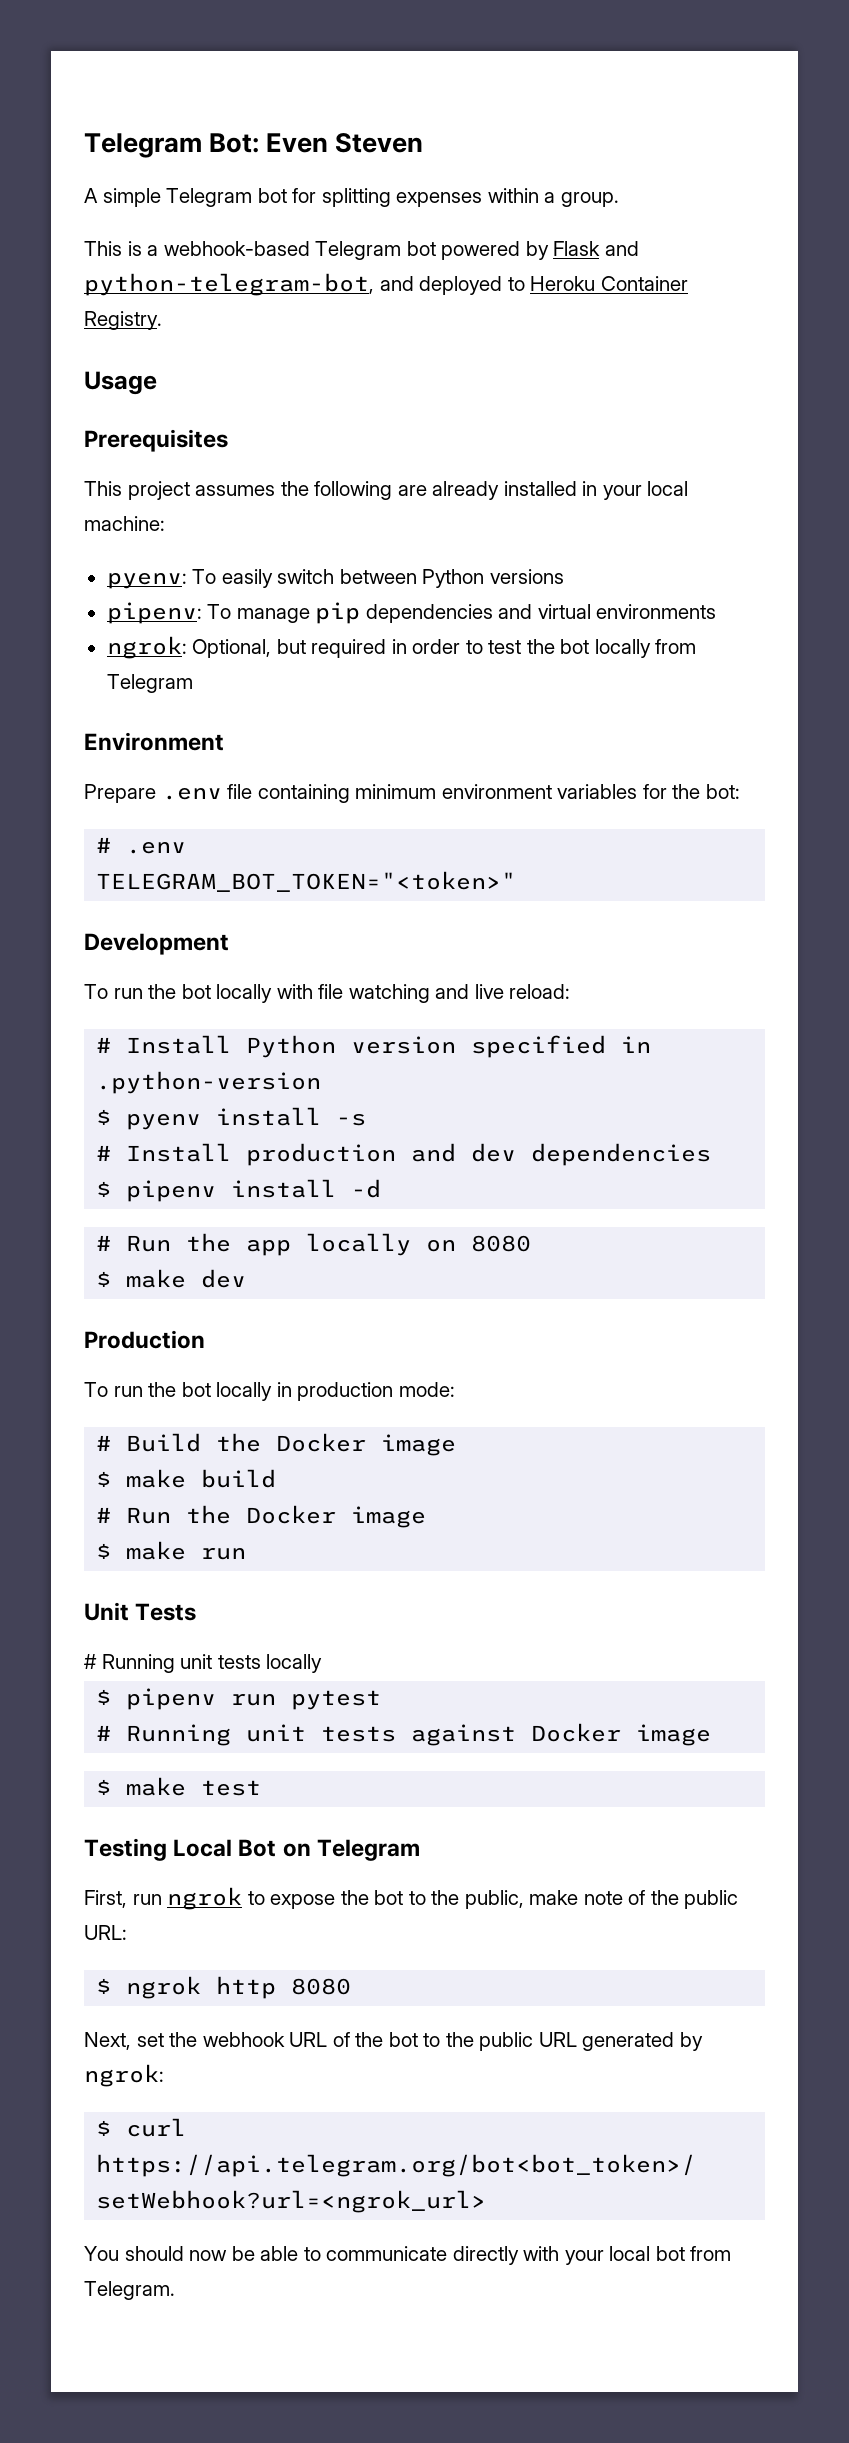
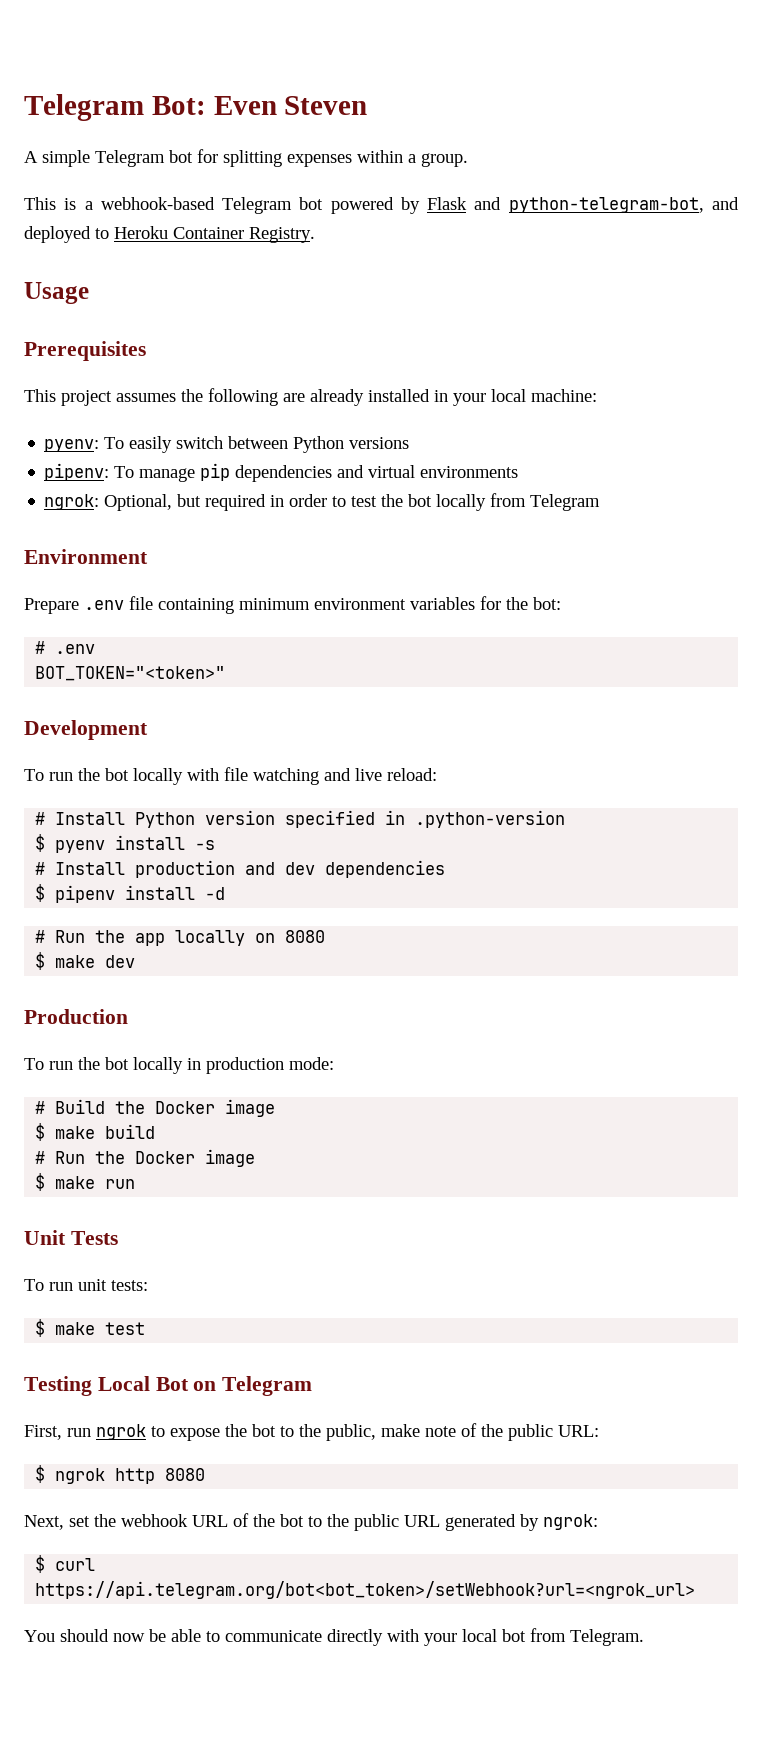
- TELEGRAM_BOT_TOKEN="<token>"
+ BOT_TOKEN="<token>"
- # Running unit tests locally
- $ pipenv run pytest
- # Running unit tests against Docker image
+ To run unit tests:

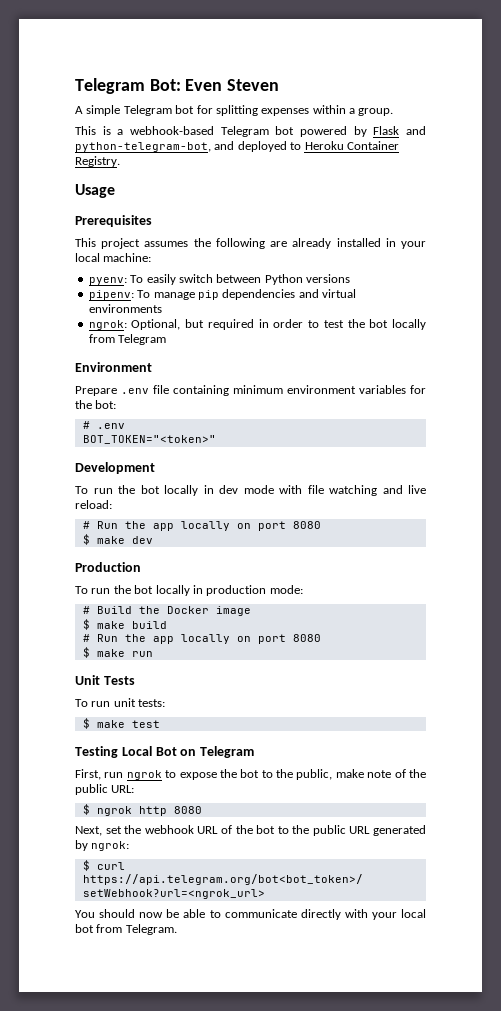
- To run the bot locally with file watching and live reload:
- # Install Python version specified in .python-version
- $ pyenv install -s
- # Install production and dev dependencies
- $ pipenv install -d
- # Run the app locally on 8080
+ To run the bot locally in dev mode with file watching and live reload:
+ # Run the app locally on port 8080
  $ make build
- # Run the Docker image
+ # Run the app locally on port 8080

